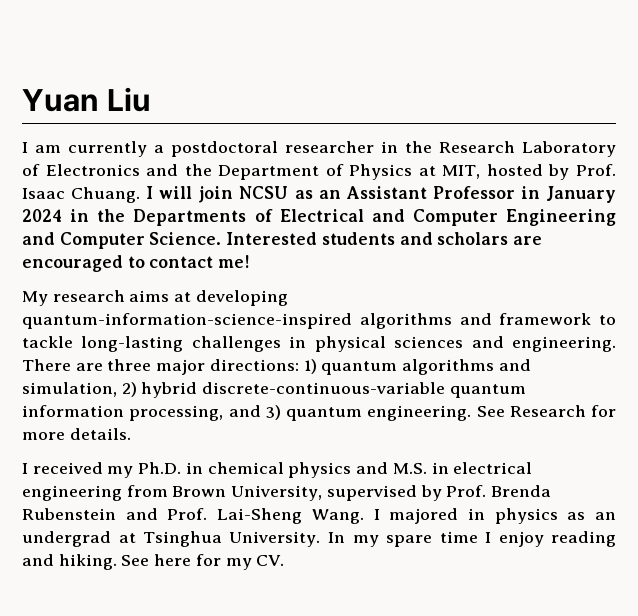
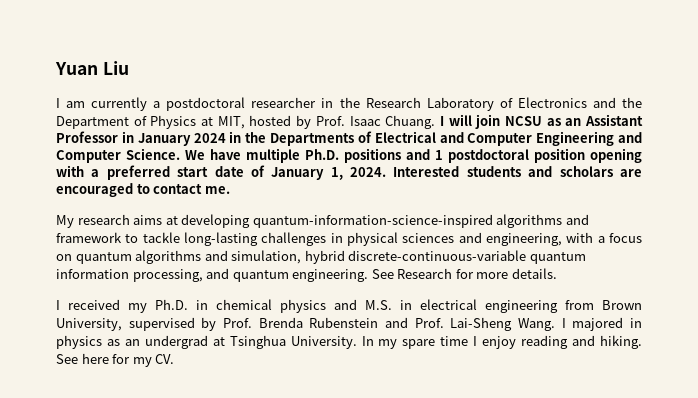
+ We have multiple Ph.D. positions and 1 postdoctoral position opening with a preferred start date of January 1, 2024.
- Interested students and scholars are encouraged to contact me!
+ Interested students and scholars are encouraged to contact me.
- My research aims at developing quantum-information-science-inspired algorithms and framework to tackle long-lasting challenges in physical sciences and engineering. There are three major directions: 1) quantum algorithms and simulation, 2) hybrid discrete-continuous-variable quantum information processing, and 3) quantum engineering.
+ My research aims at developing quantum-information-science-inspired algorithms and framework to tackle long-lasting challenges in physical sciences and engineering, with a focus on quantum algorithms and simulation, hybrid discrete-continuous-variable quantum information processing, and quantum engineering.

